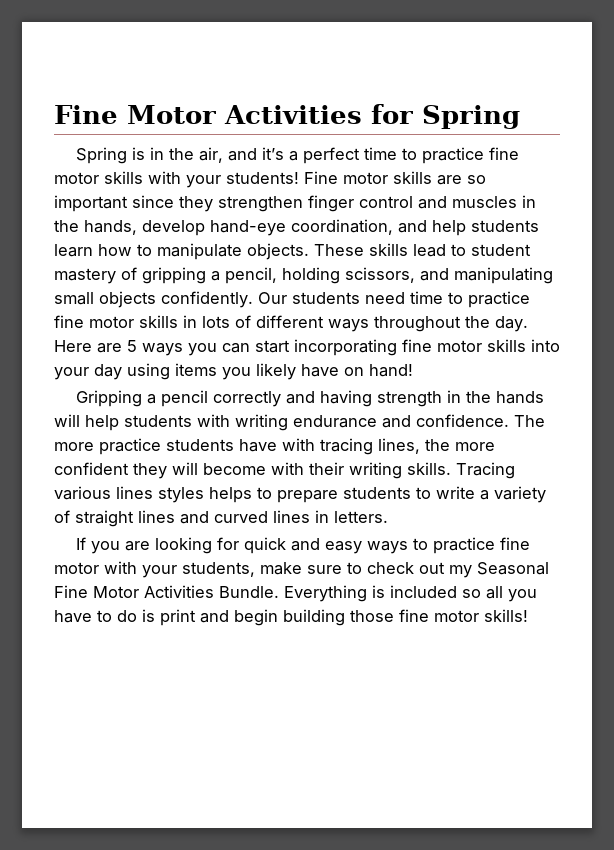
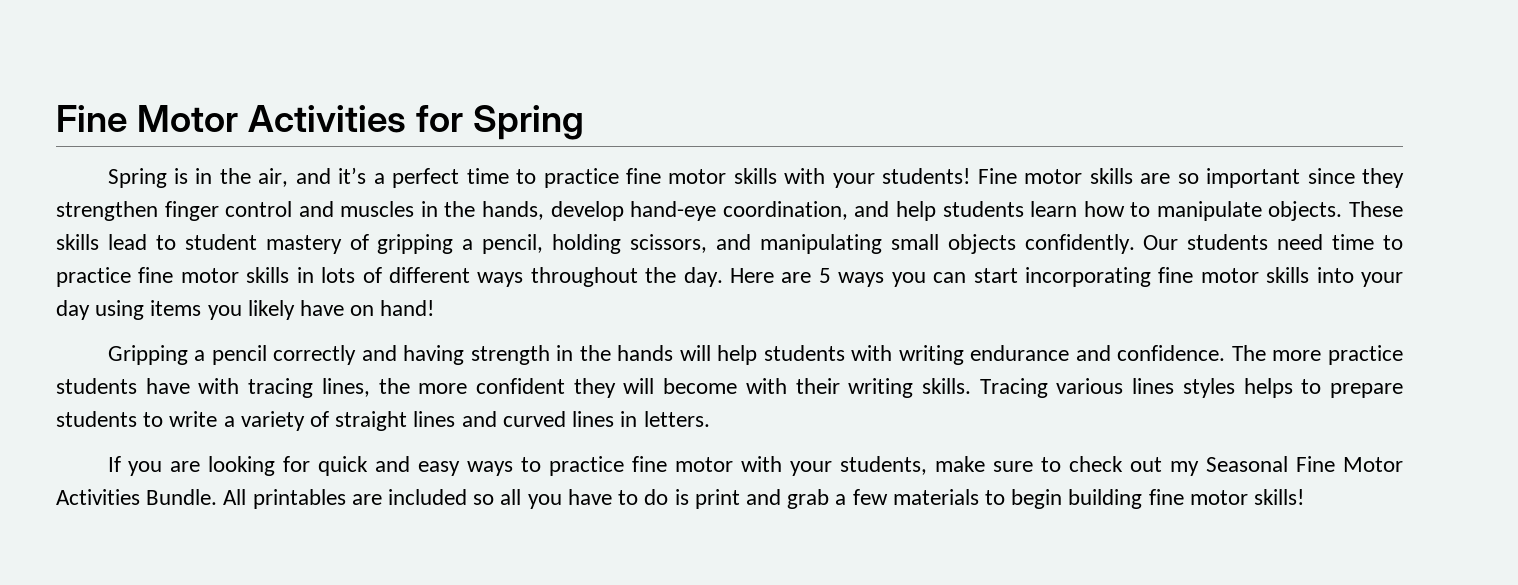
- Everything is included so all you have to do is print and begin building those fine motor skills!
+ All printables are included so all you have to do is print and grab a few materials to begin building fine motor skills!

